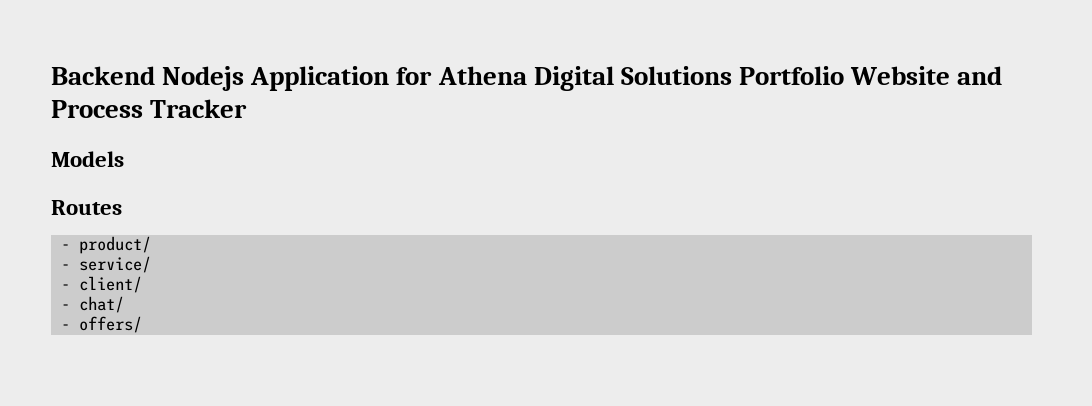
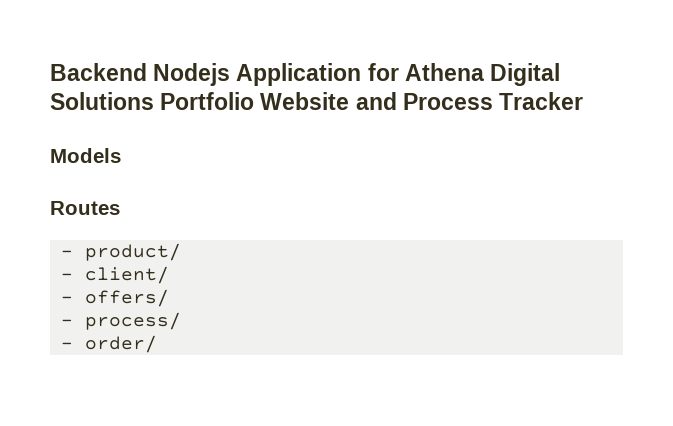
- - service/
- - chat/
  - offers/
+ - process/
+ - order/

